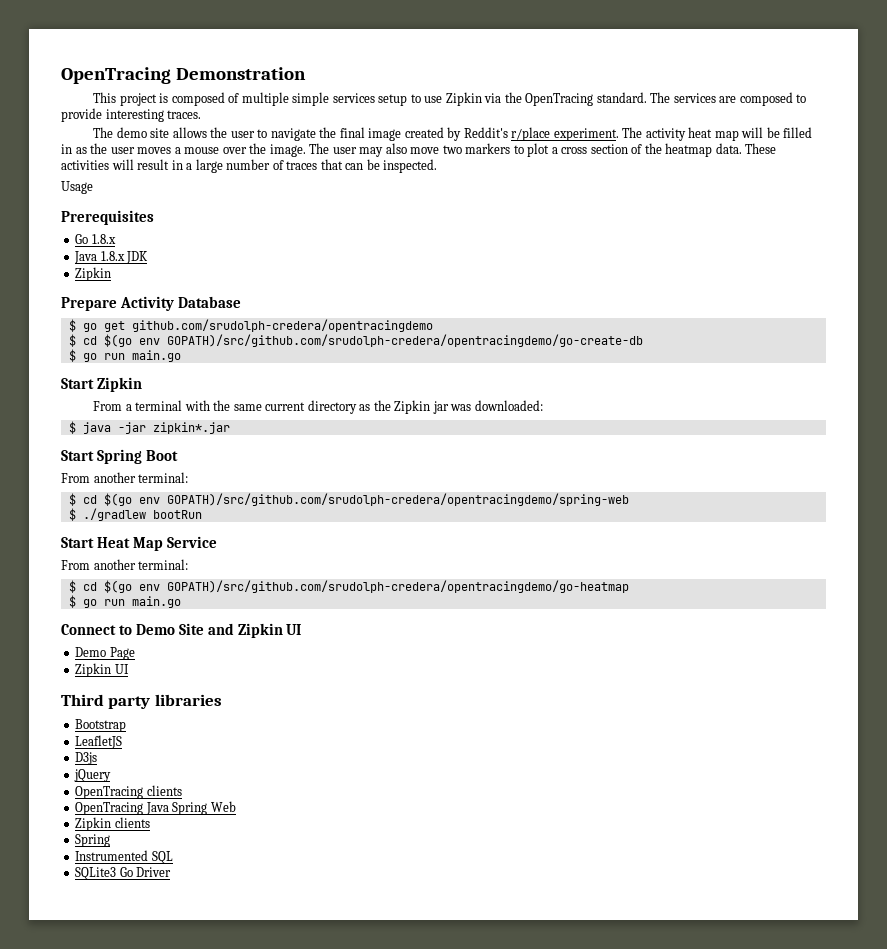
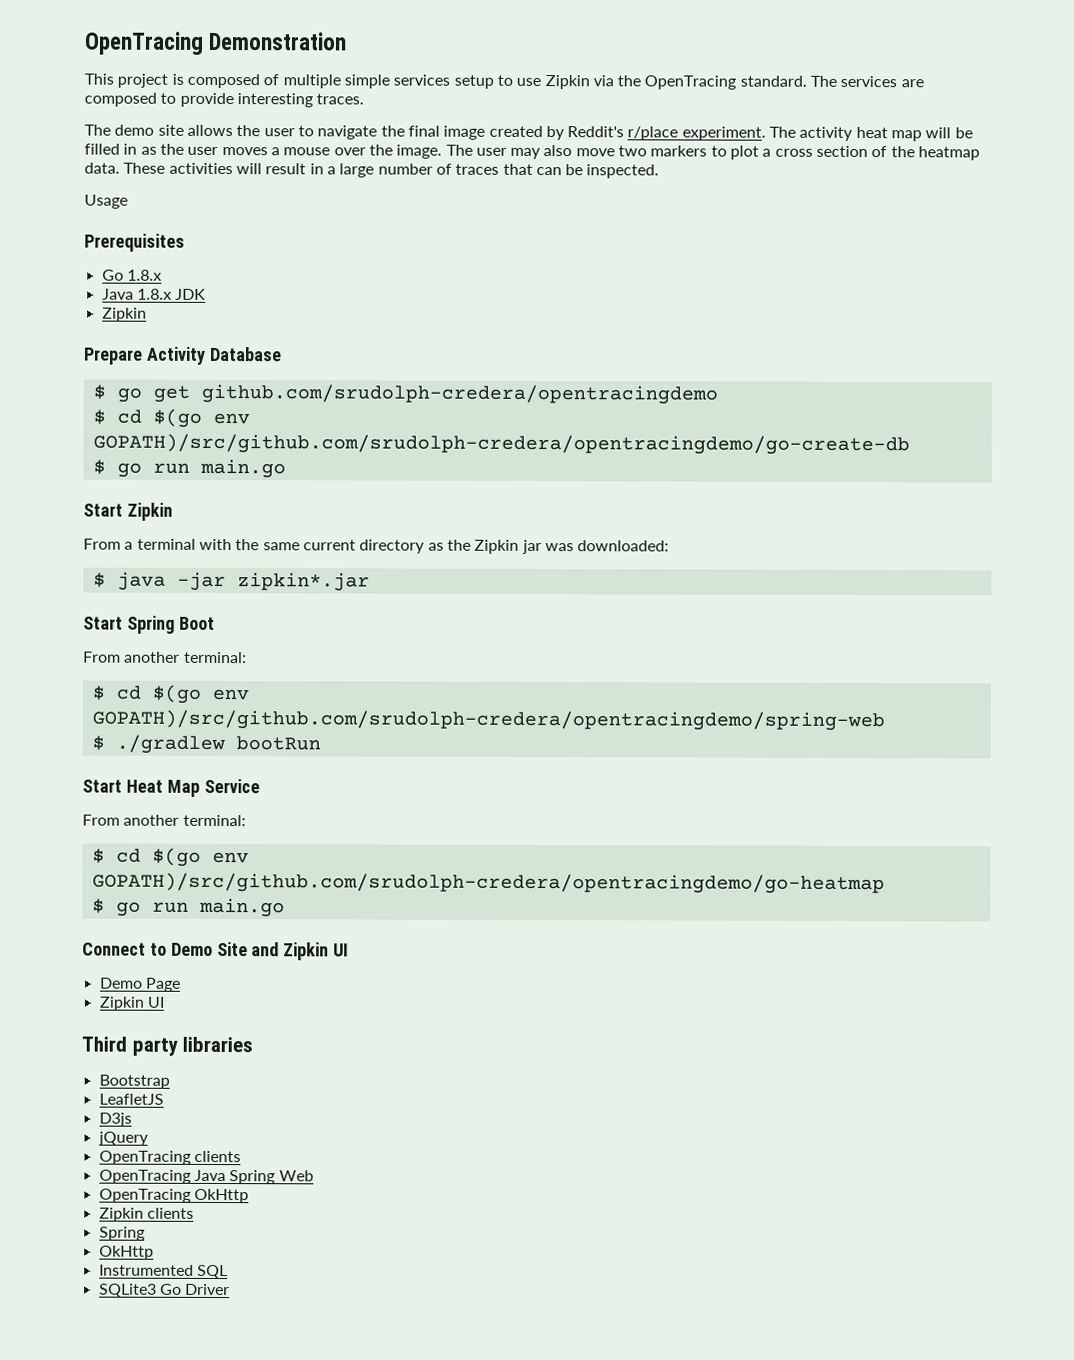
+ OpenTracing OkHttp
  Zipkin clients
  Spring
+ OkHttp

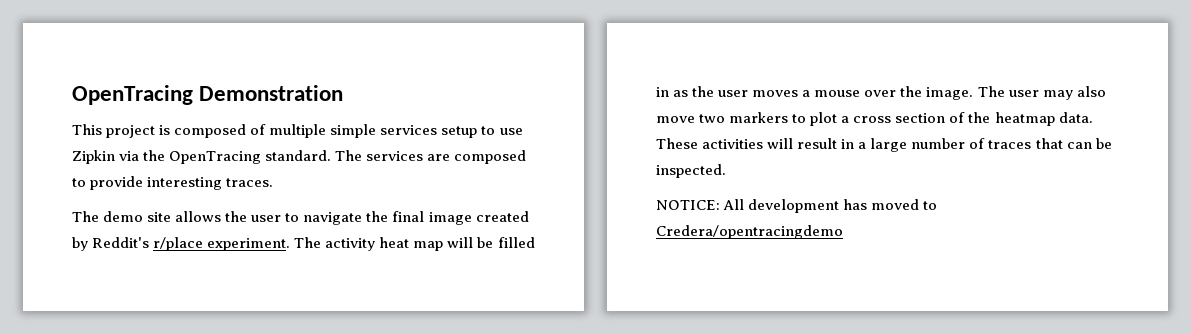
- Usage
- Prerequisites
- Go 1.8.x
- Java 1.8.x JDK
- Zipkin
- Prepare Activity Database
- $ go get github.com/srudolph-credera/opentracingdemo
- $ cd $(go env GOPATH)/src/github.com/srudolph-credera/opentracingdemo/go-create-db
- $ go run main.go
- Start Zipkin
- From a terminal with the same current directory as the Zipkin jar was downloaded:
- $ java -jar zipkin*.jar
- Start Spring Boot
- From another terminal:
- $ cd $(go env GOPATH)/src/github.com/srudolph-credera/opentracingdemo/spring-web
- $ ./gradlew bootRun
- Start Heat Map Service
- From another terminal:
- $ cd $(go env GOPATH)/src/github.com/srudolph-credera/opentracingdemo/go-heatmap
- $ go run main.go
- Connect to Demo Site and Zipkin UI
- Demo Page
- Zipkin UI
- Third party libraries
- Bootstrap
- LeafletJS
- D3js
- jQuery
- OpenTracing clients
- OpenTracing Java Spring Web
- OpenTracing OkHttp
- Zipkin clients
- Spring
- OkHttp
- Instrumented SQL
- SQLite3 Go Driver
+ NOTICE: All development has moved to Credera/opentracingdemo

